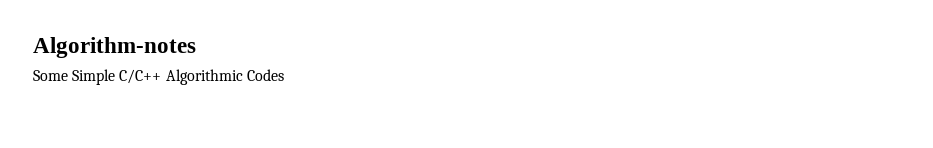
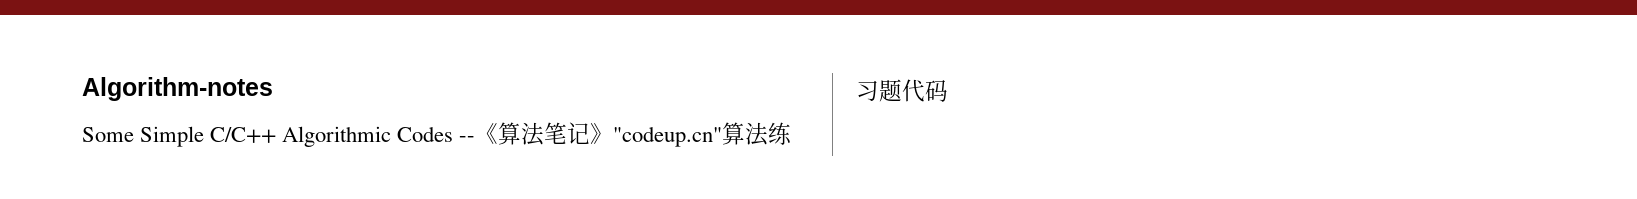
- Some Simple C/C++ Algorithmic Codes
+ Some Simple C/C++ Algorithmic Codes --《算法笔记》"codeup.cn"算法练习题代码

